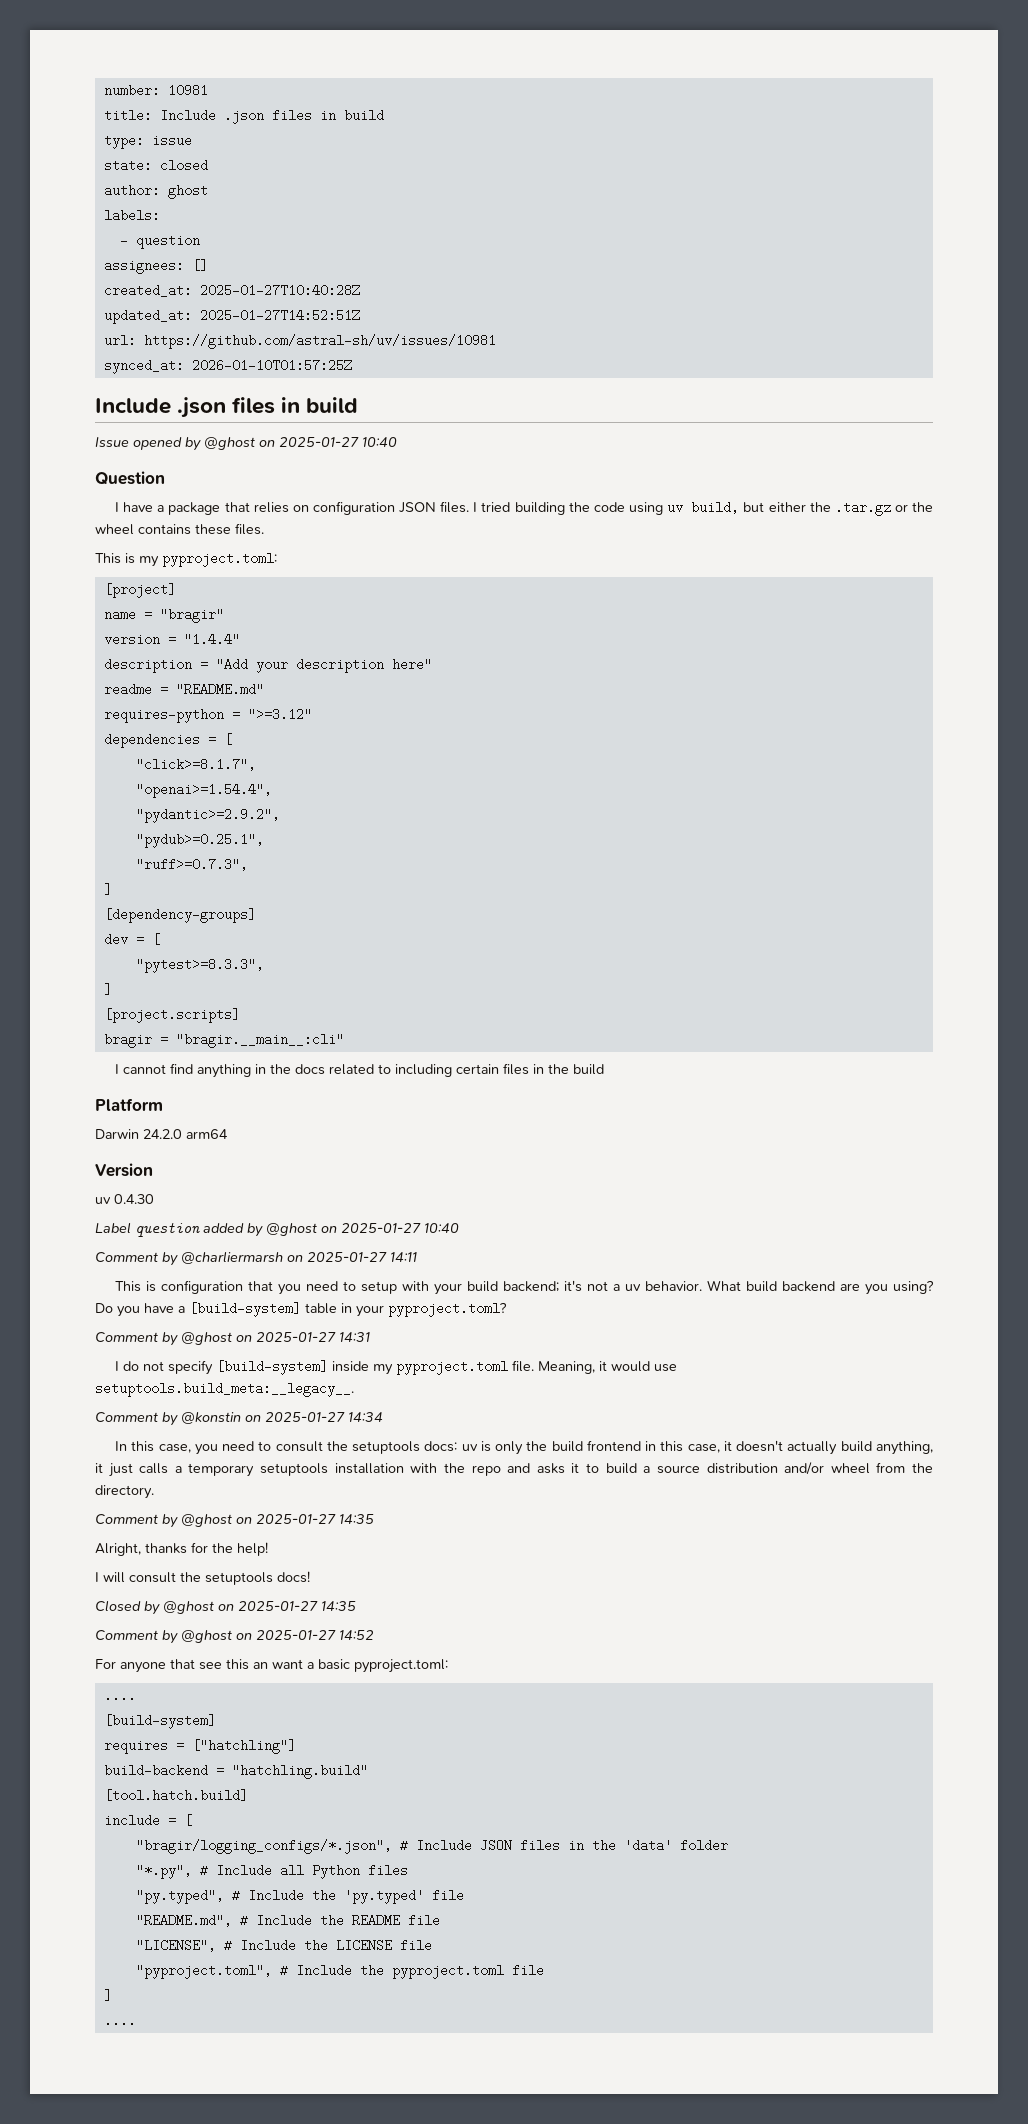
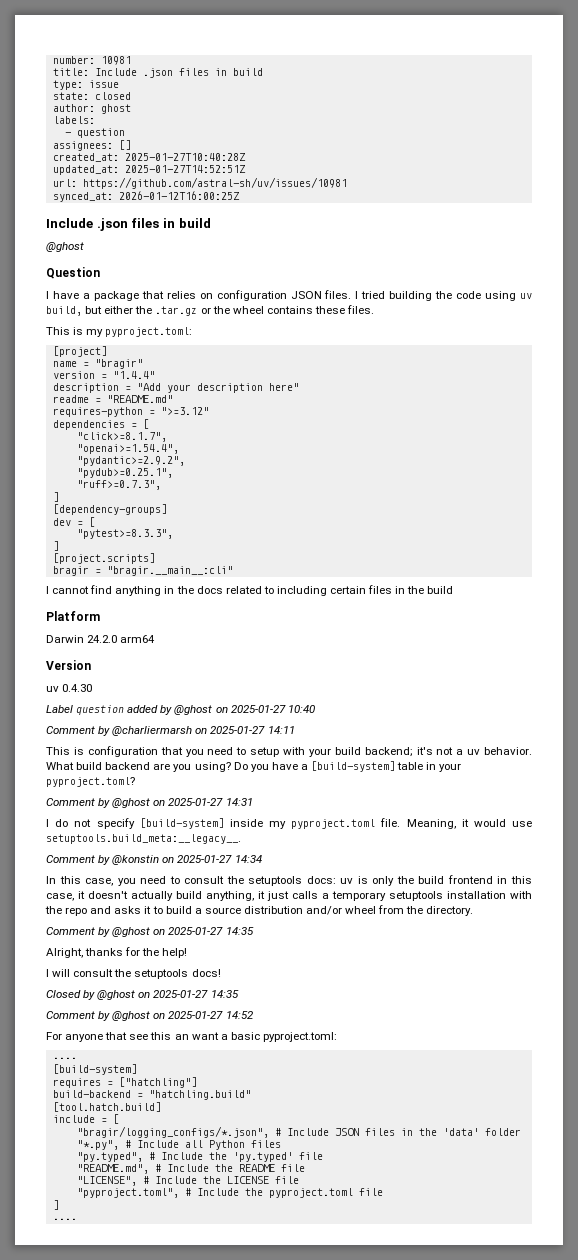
- synced_at: 2026-01-10T01:57:25Z
+ synced_at: 2026-01-12T16:00:25Z
  Include .json files in build
- Issue opened by @ghost on 2025-01-27 10:40
+ @ghost

